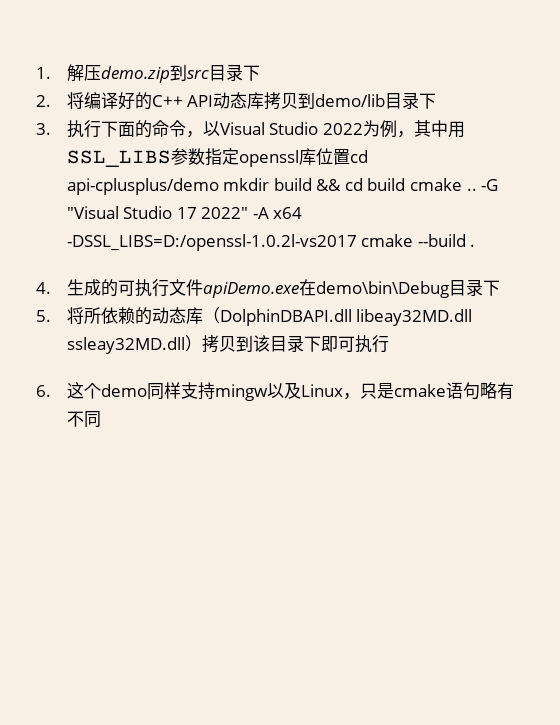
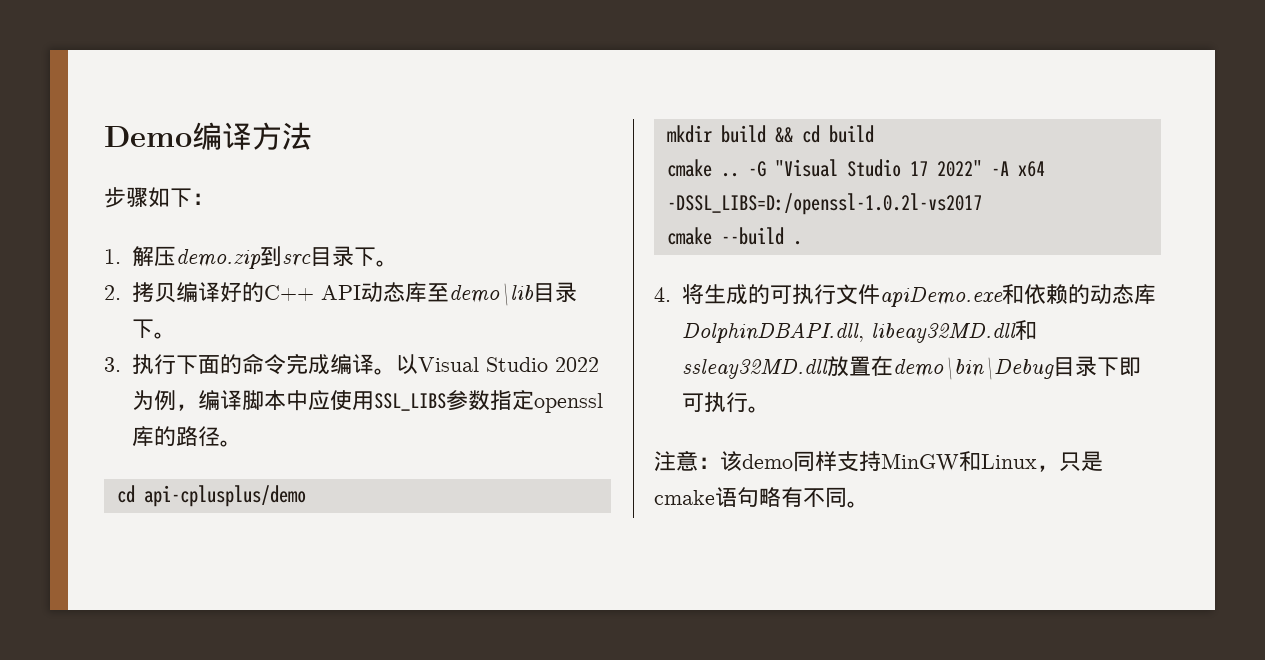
+ Demo编译方法
+ 步骤如下：
- 1.解压demo.zip到src目录下
+ 1.解压demo.zip到src目录下。
- 2.将编译好的C++ API动态库拷贝到demo/lib目录下
+ 2.拷贝编译好的C++ API动态库至demo\lib目录下。
- 3.执行下面的命令，以Visual Studio 2022为例，其中用SSL_LIBS参数指定openssl库位置cd api-cplusplus/demo mkdir build && cd build cmake ..
+ 3.执行下面的命令完成编译。以Visual Studio 2022为例，编译脚本中应使用SSL_LIBS参数指定openssl库的路径。
+ cd api-cplusplus/demo
+ mkdir build && cd build
+ cmake ..
- -G "Visual Studio 17 2022" -A x64 -DSSL_LIBS=D:/openssl-1.0.2l-vs2017 cmake --build .
+ -G "Visual Studio 17 2022" -A x64 -DSSL_LIBS=D:/openssl-1.0.2l-vs2017
+ cmake --build .
- 4.生成的可执行文件apiDemo.exe在demo\bin\Debug目录下
- 5.将所依赖的动态库（DolphinDBAPI.dll libeay32MD.dll ssleay32MD.dll）拷贝到该目录下即可执行
- 6.这个demo同样支持mingw以及Linux，只是cmake语句略有不同
+ 4.将生成的可执行文件apiDemo.exe和依赖的动态库DolphinDBAPI.dll, libeay32MD.dll和ssleay32MD.dll放置在demo\bin\Debug目录下即可执行。
+ 注意：该demo同样支持MinGW和Linux，只是cmake语句略有不同。

